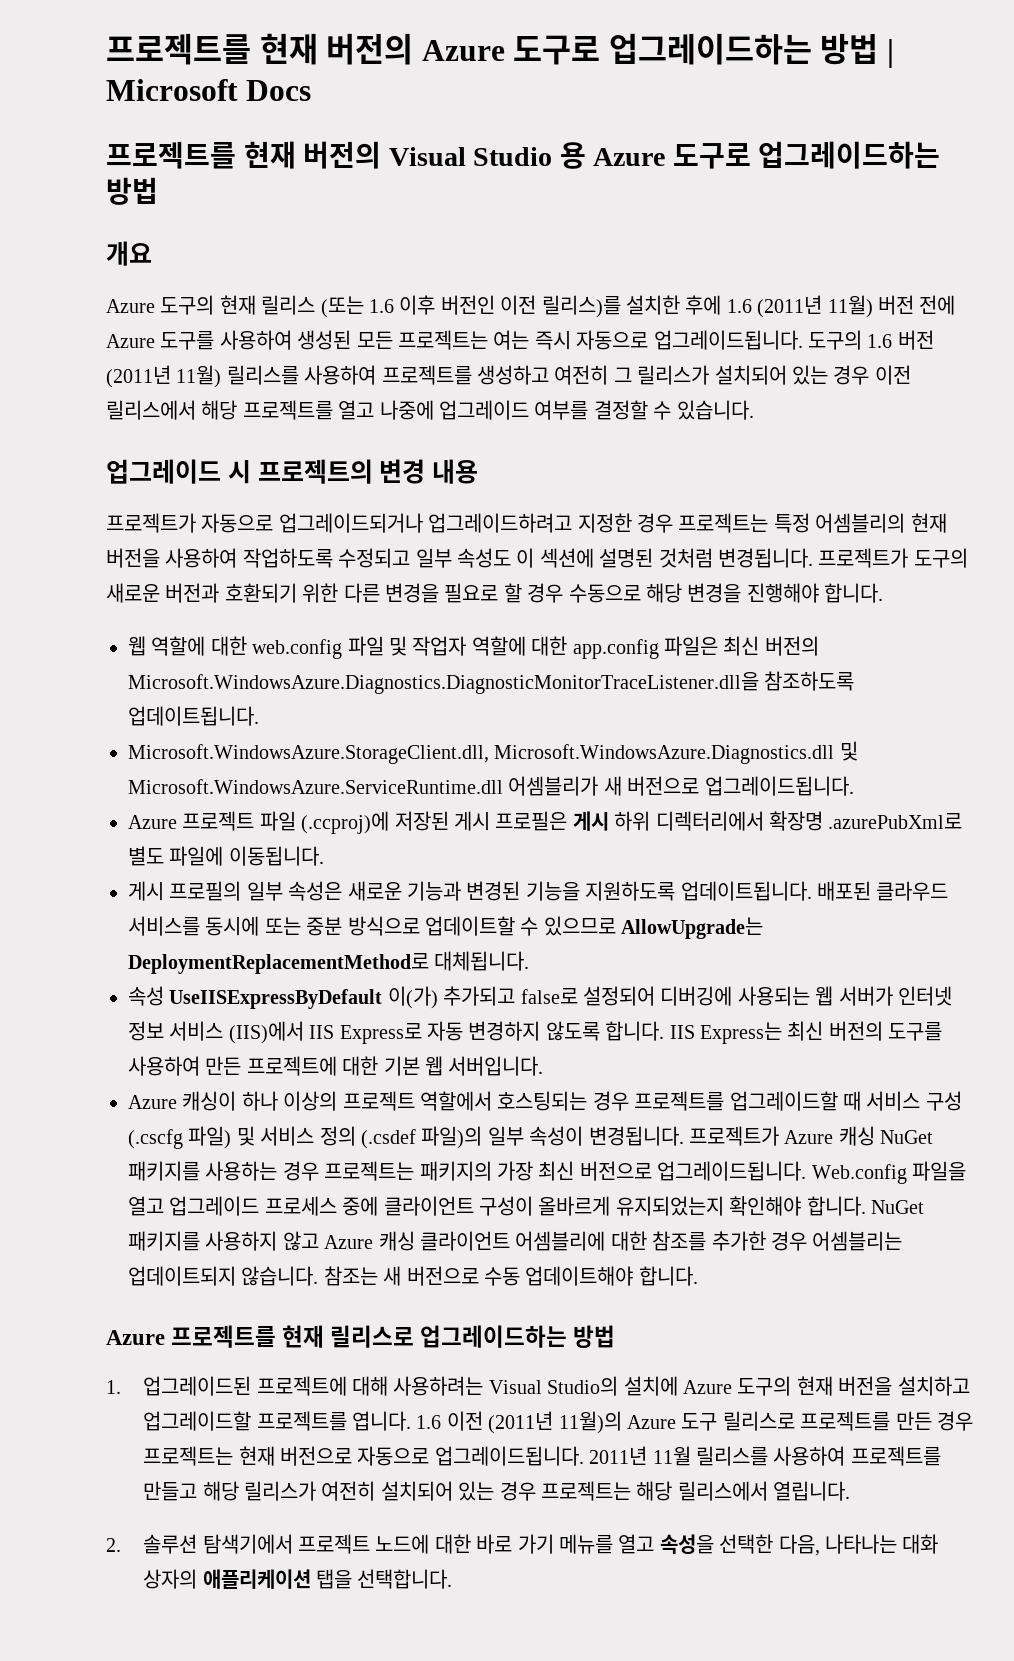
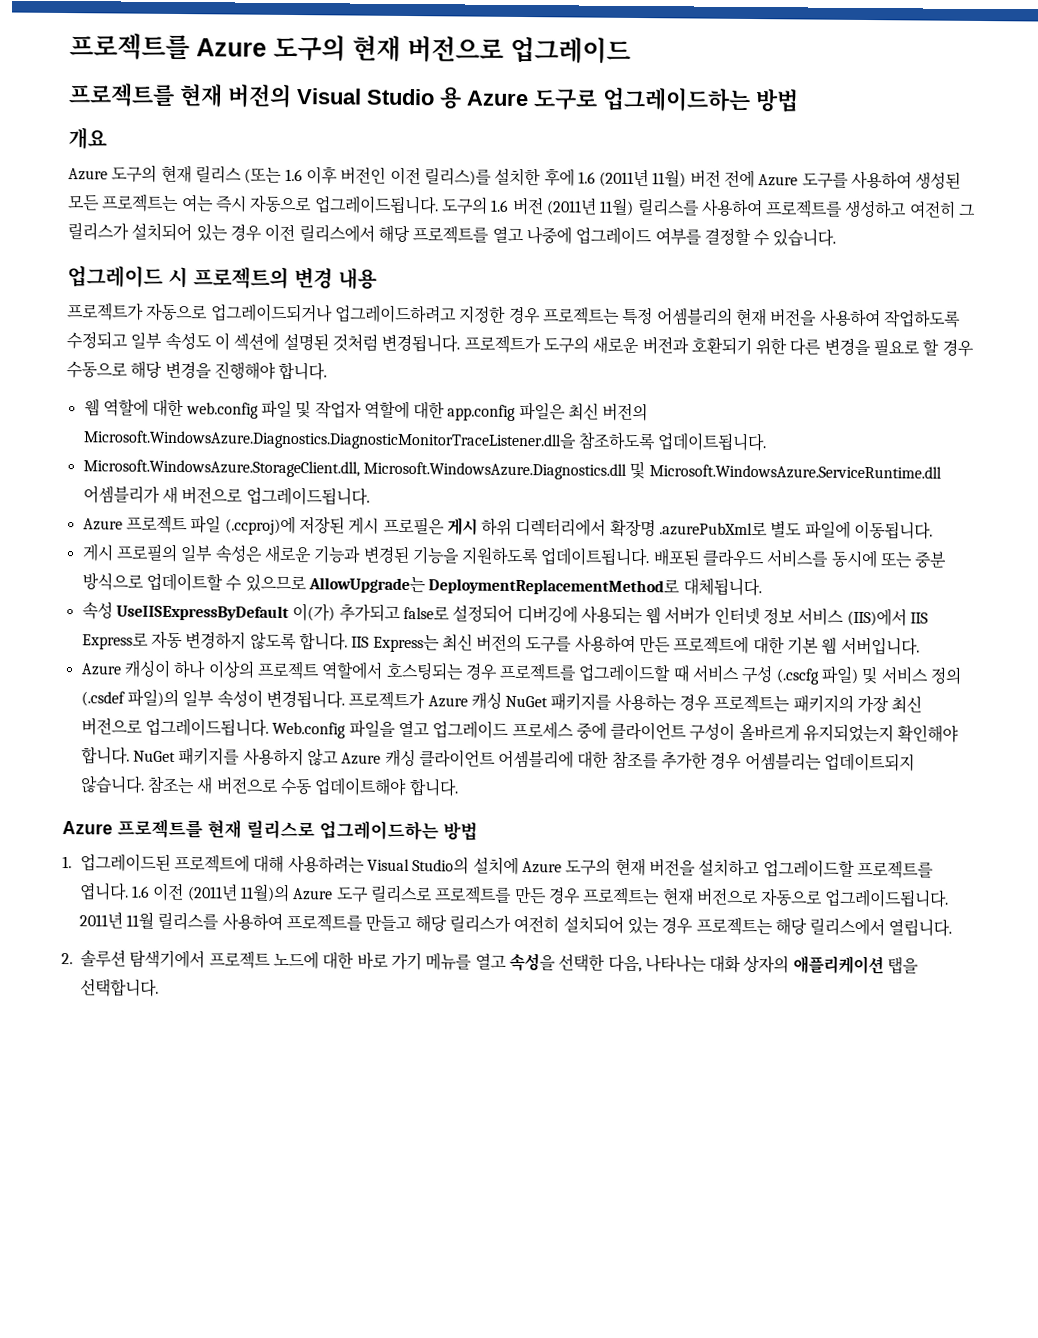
- 프로젝트를 현재 버전의 Azure 도구로 업그레이드하는 방법 | Microsoft Docs
+ 프로젝트를 Azure 도구의 현재 버전으로 업그레이드

